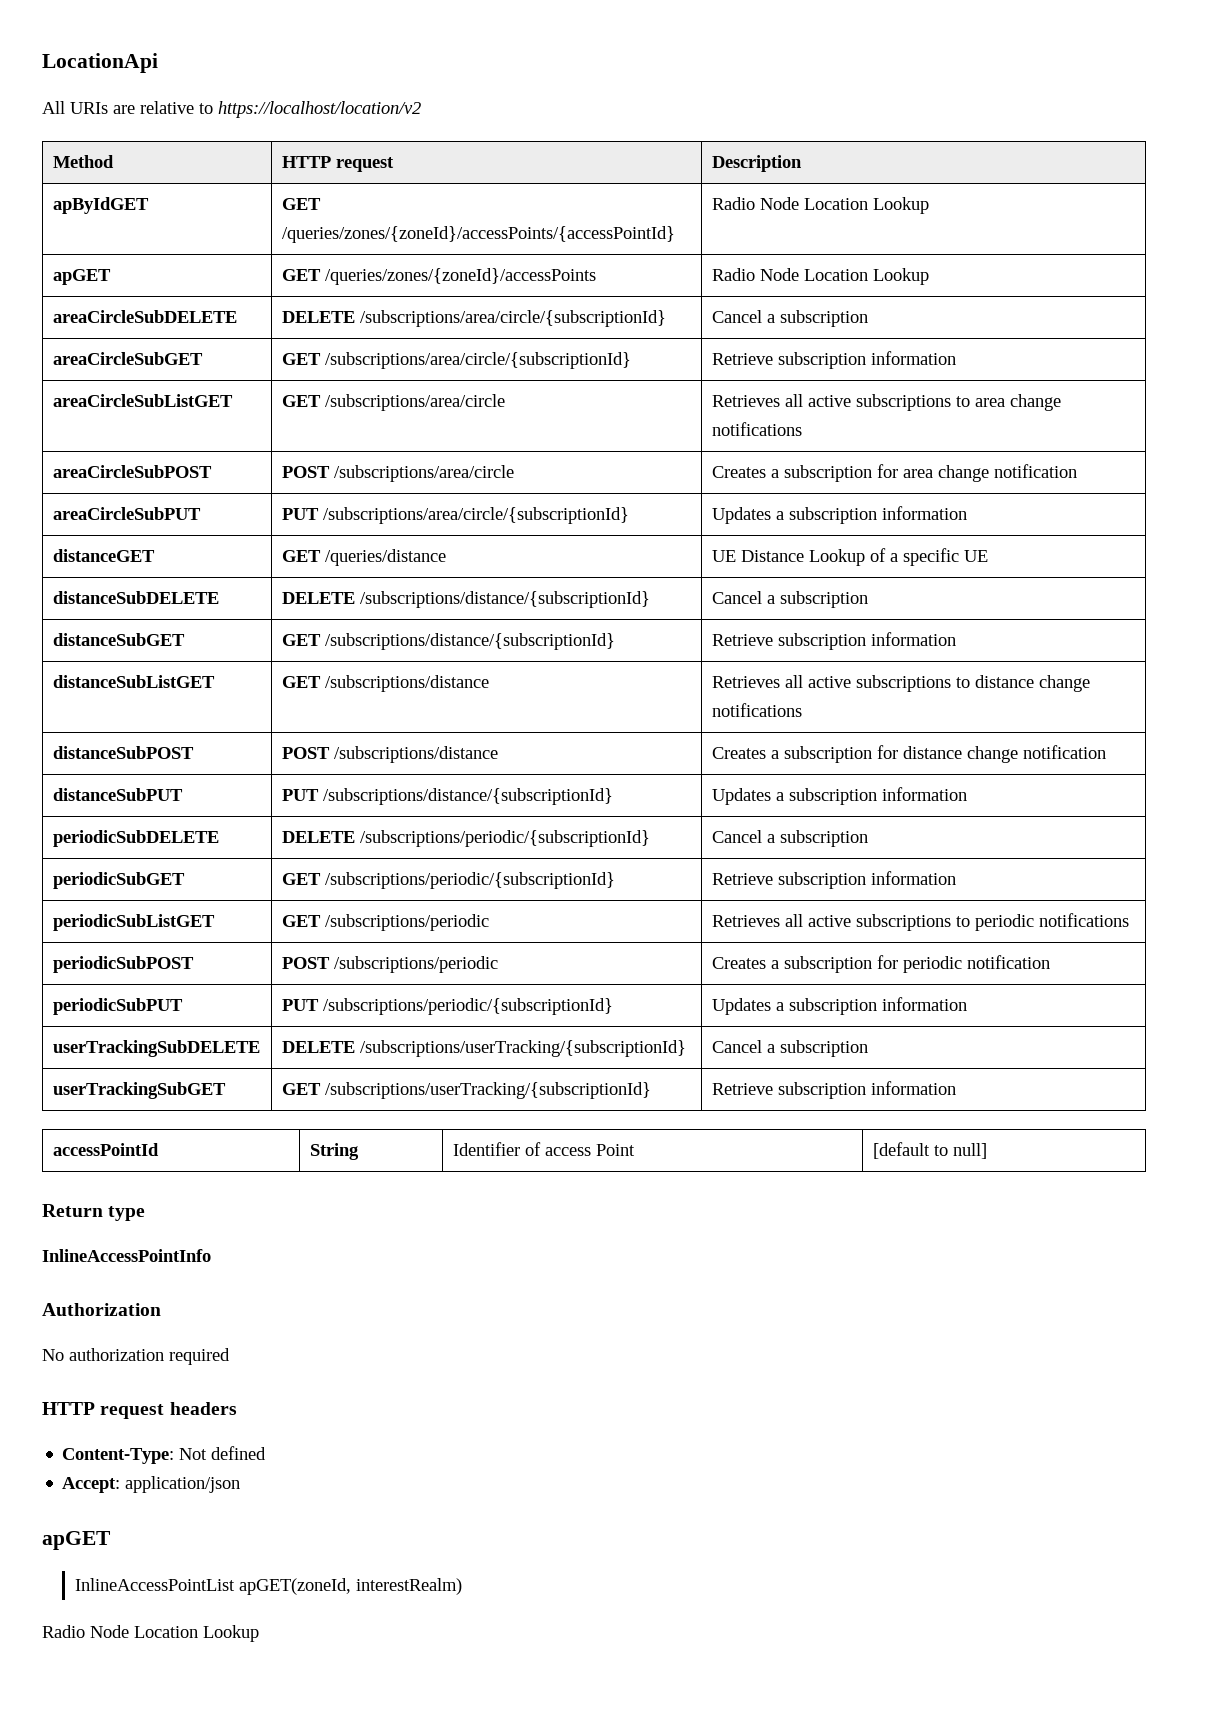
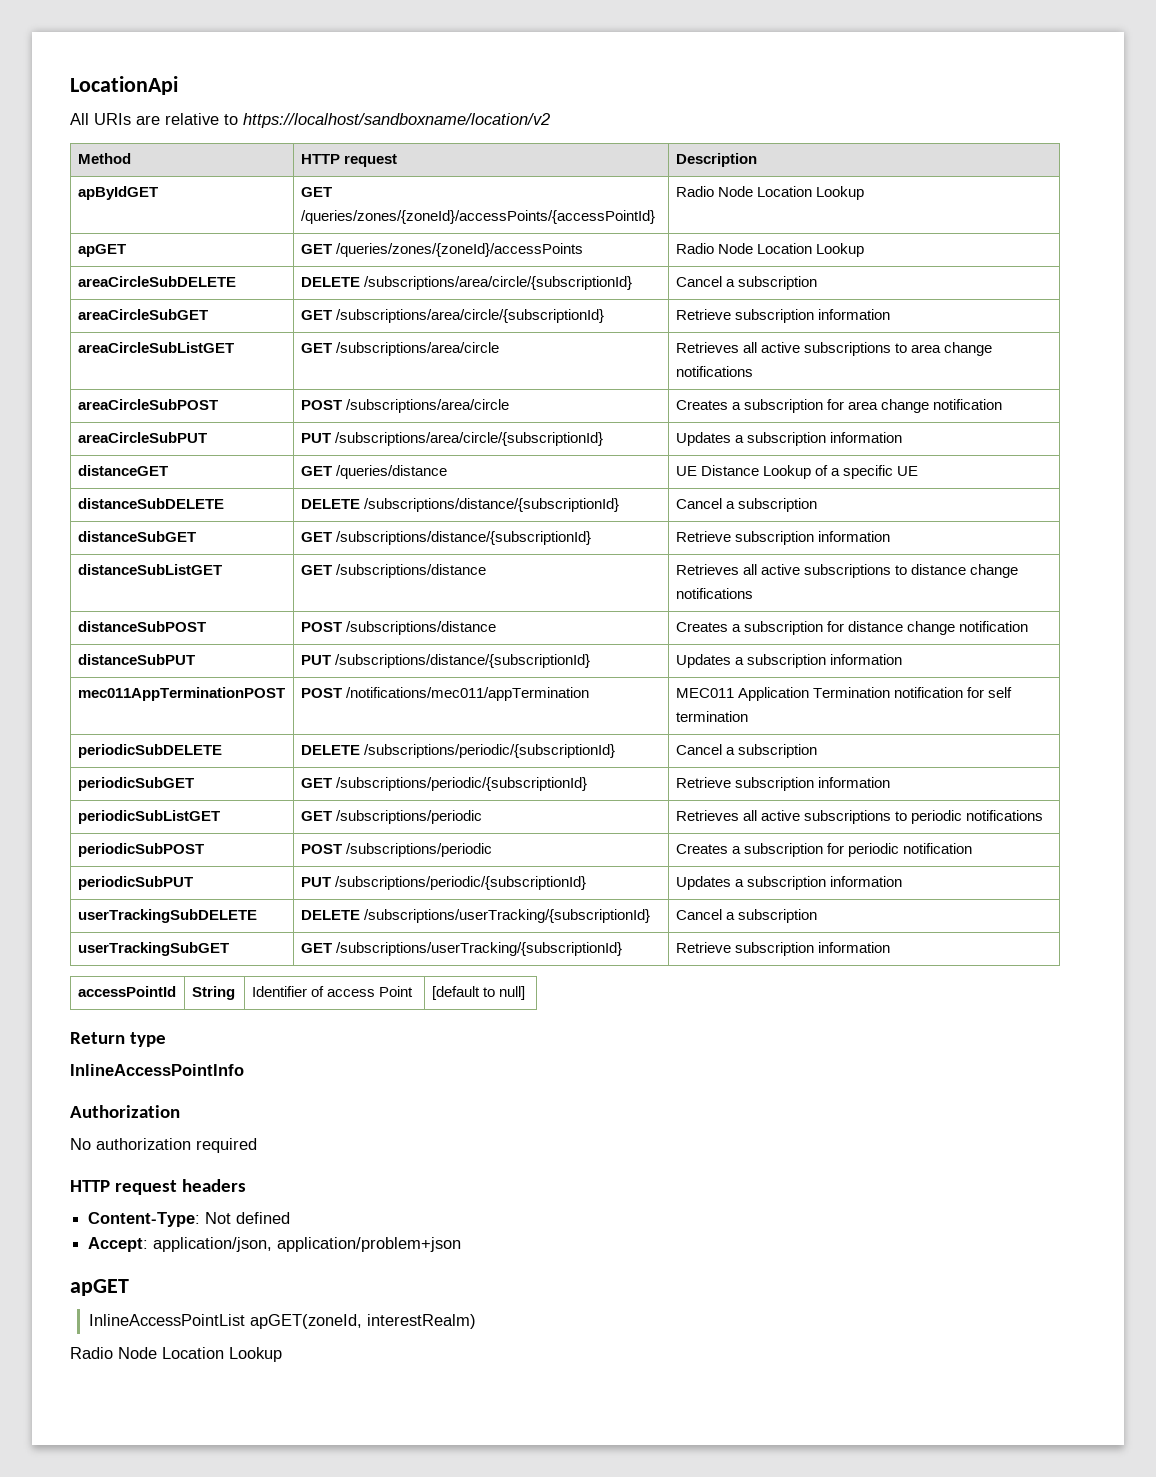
- All URIs are relative to https://localhost/location/v2
+ All URIs are relative to https://localhost/sandboxname/location/v2
+ mec011AppTerminationPOST | POST /notifications/mec011/appTermination | MEC011 Application Termination notification for self termination
- Accept: application/json
+ Accept: application/json, application/problem+json

